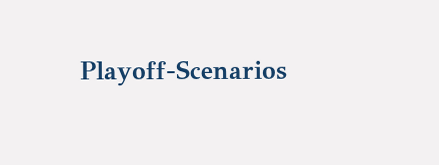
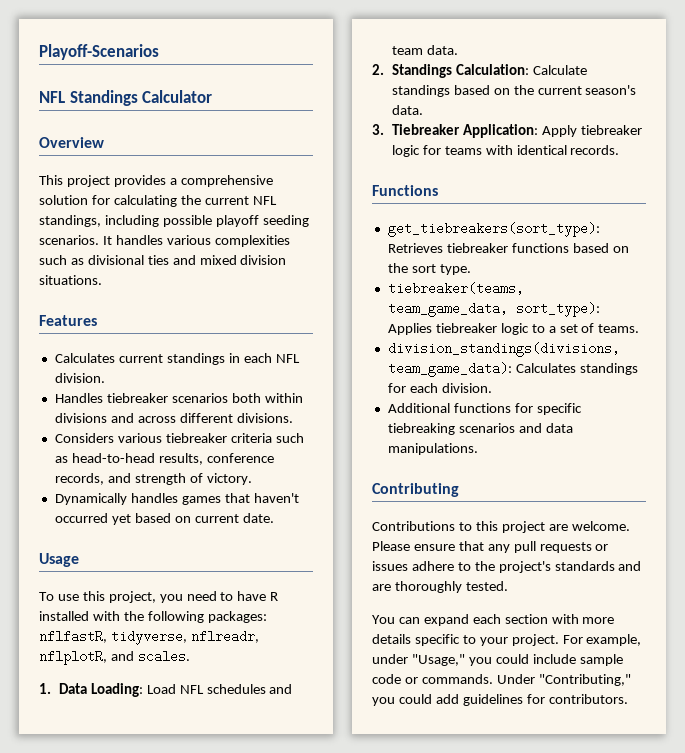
+ NFL Standings Calculator
+ Overview
+ This project provides a comprehensive solution for calculating the current NFL standings, including possible playoff seeding scenarios. It handles various complexities such as divisional ties and mixed division situations.
+ Features
+ Calculates current standings in each NFL division.
+ Handles tiebreaker scenarios both within divisions and across different divisions.
+ Considers various tiebreaker criteria such as head-to-head results, conference records, and strength of victory.
+ Dynamically handles games that haven't occurred yet based on current date.
+ Usage
+ To use this project, you need to have R installed with the following packages: nflfastR, tidyverse, nflreadr, nflplotR, and scales.
+ 1. Data Loading: Load NFL schedules and team data.
+ 2. Standings Calculation: Calculate standings based on the current season's data.
+ 3. Tiebreaker Application: Apply tiebreaker logic for teams with identical records.
+ Functions
+ get_tiebreakers(sort_type): Retrieves tiebreaker functions based on the sort type.
+ tiebreaker(teams, team_game_data, sort_type): Applies tiebreaker logic to a set of teams.
+ division_standings(divisions, team_game_data): Calculates standings for each division.
+ Additional functions for specific tiebreaking scenarios and data manipulations.
+ Contributing
+ Contributions to this project are welcome. Please ensure that any pull requests or issues adhere to the project's standards and are thoroughly tested.
+ You can expand each section with more details specific to your project. For example, under "Usage," you could include sample code or commands. Under "Contributing," you could add guidelines for contributors.

